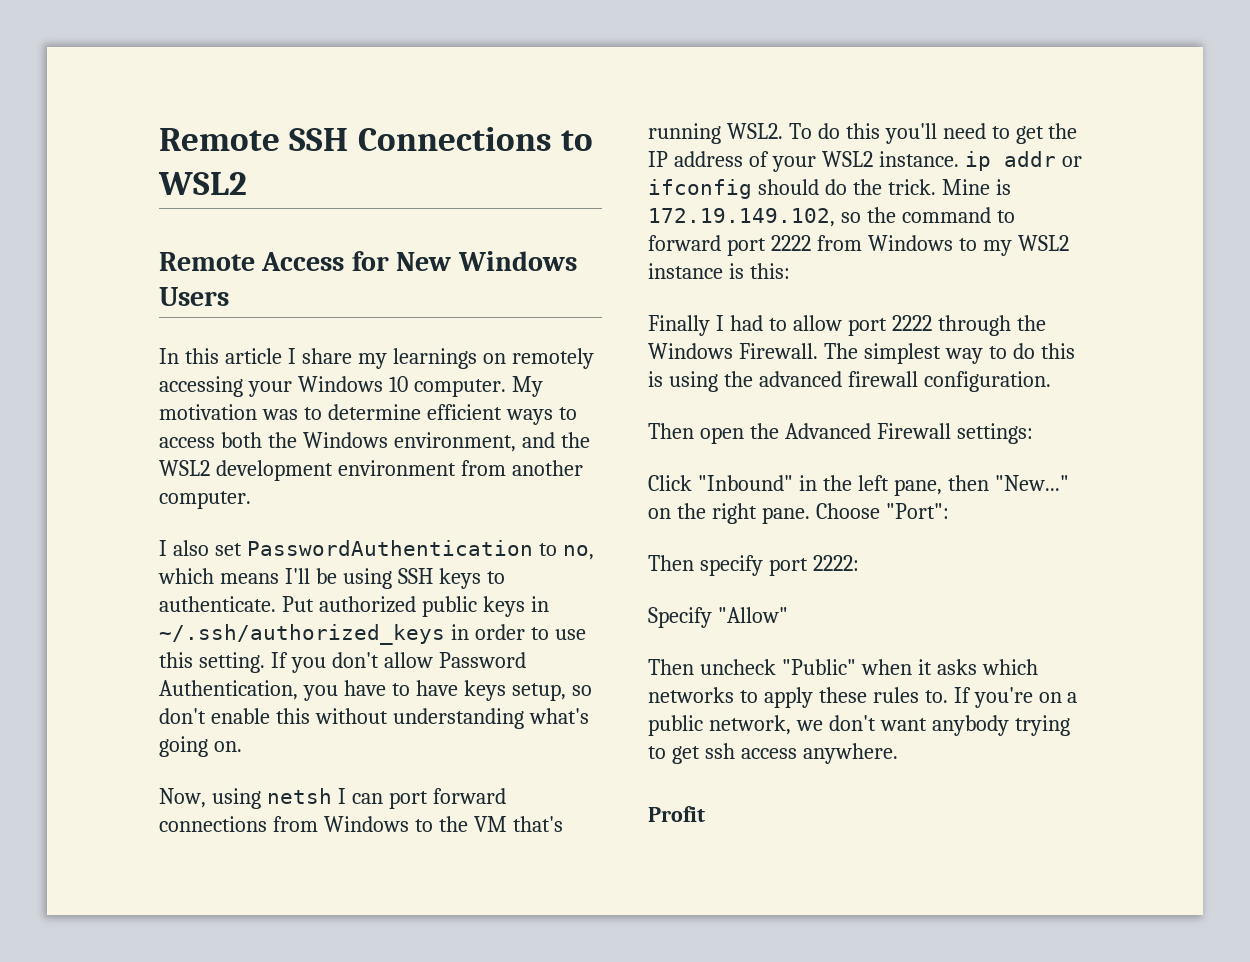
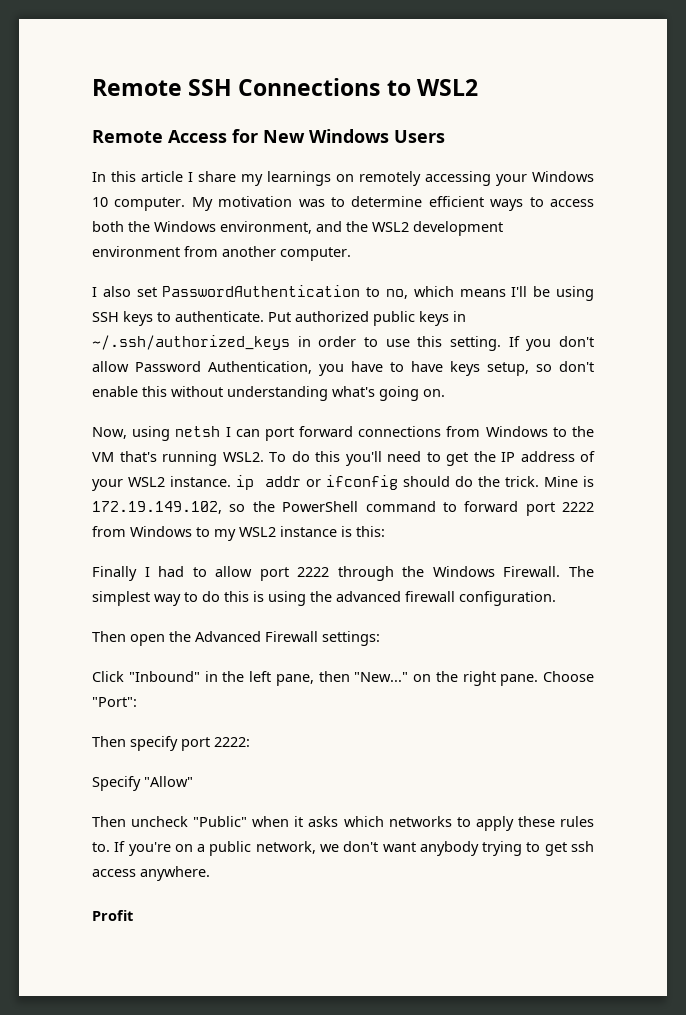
- Mine is 172.19.149.102, so the command to forward port 2222 from Windows to my WSL2 instance is this:
+ Mine is 172.19.149.102, so the PowerShell command to forward port 2222 from Windows to my WSL2 instance is this:

